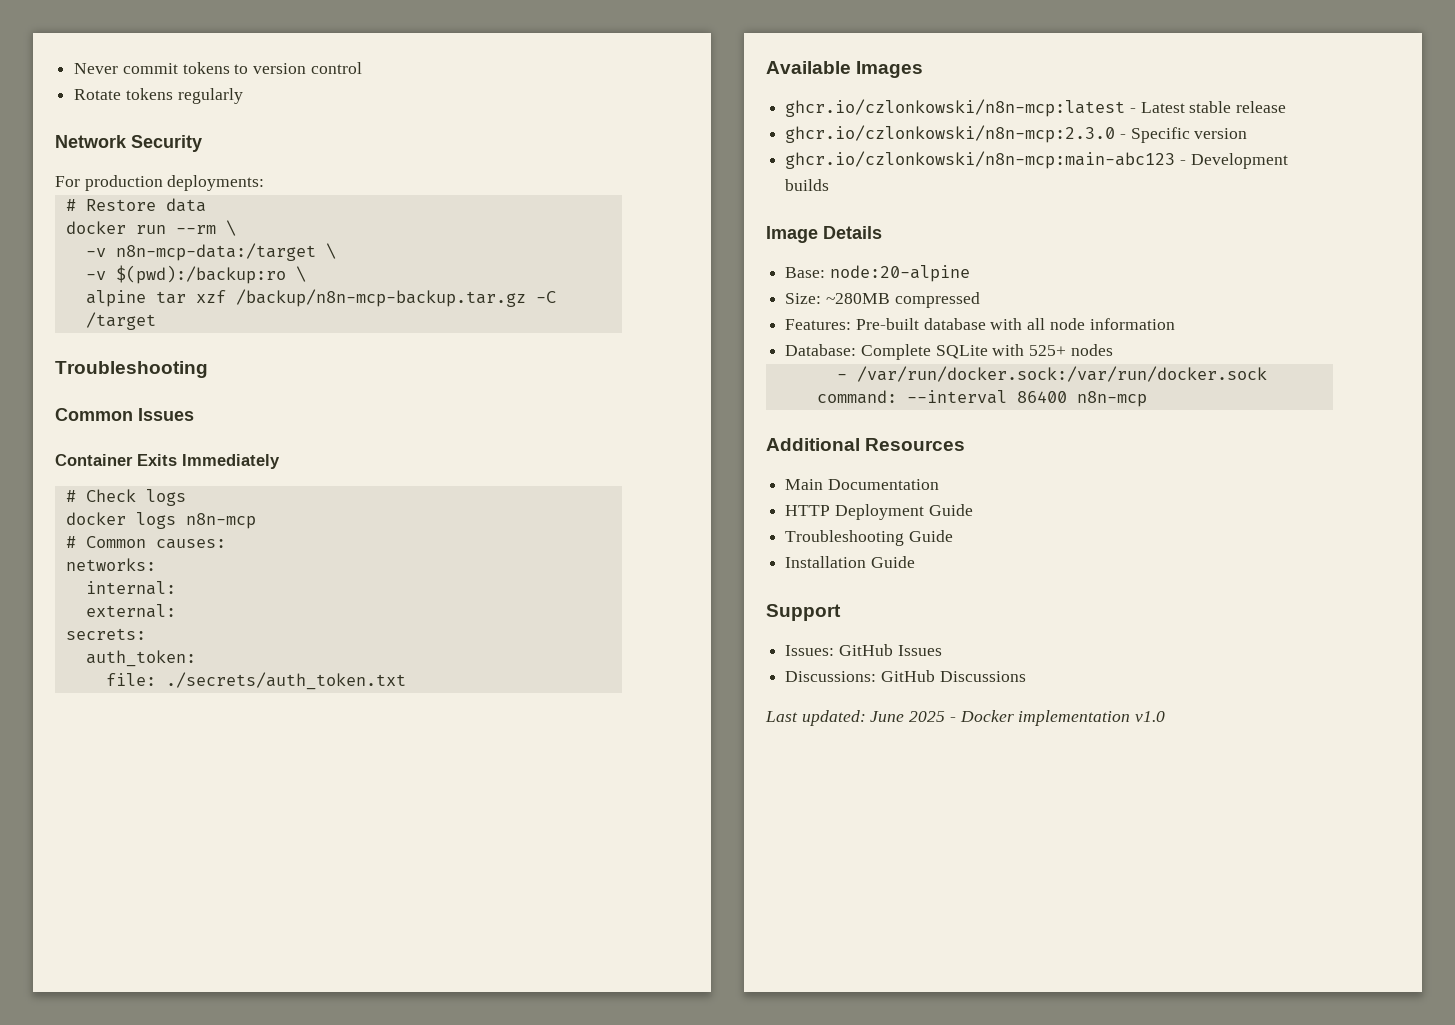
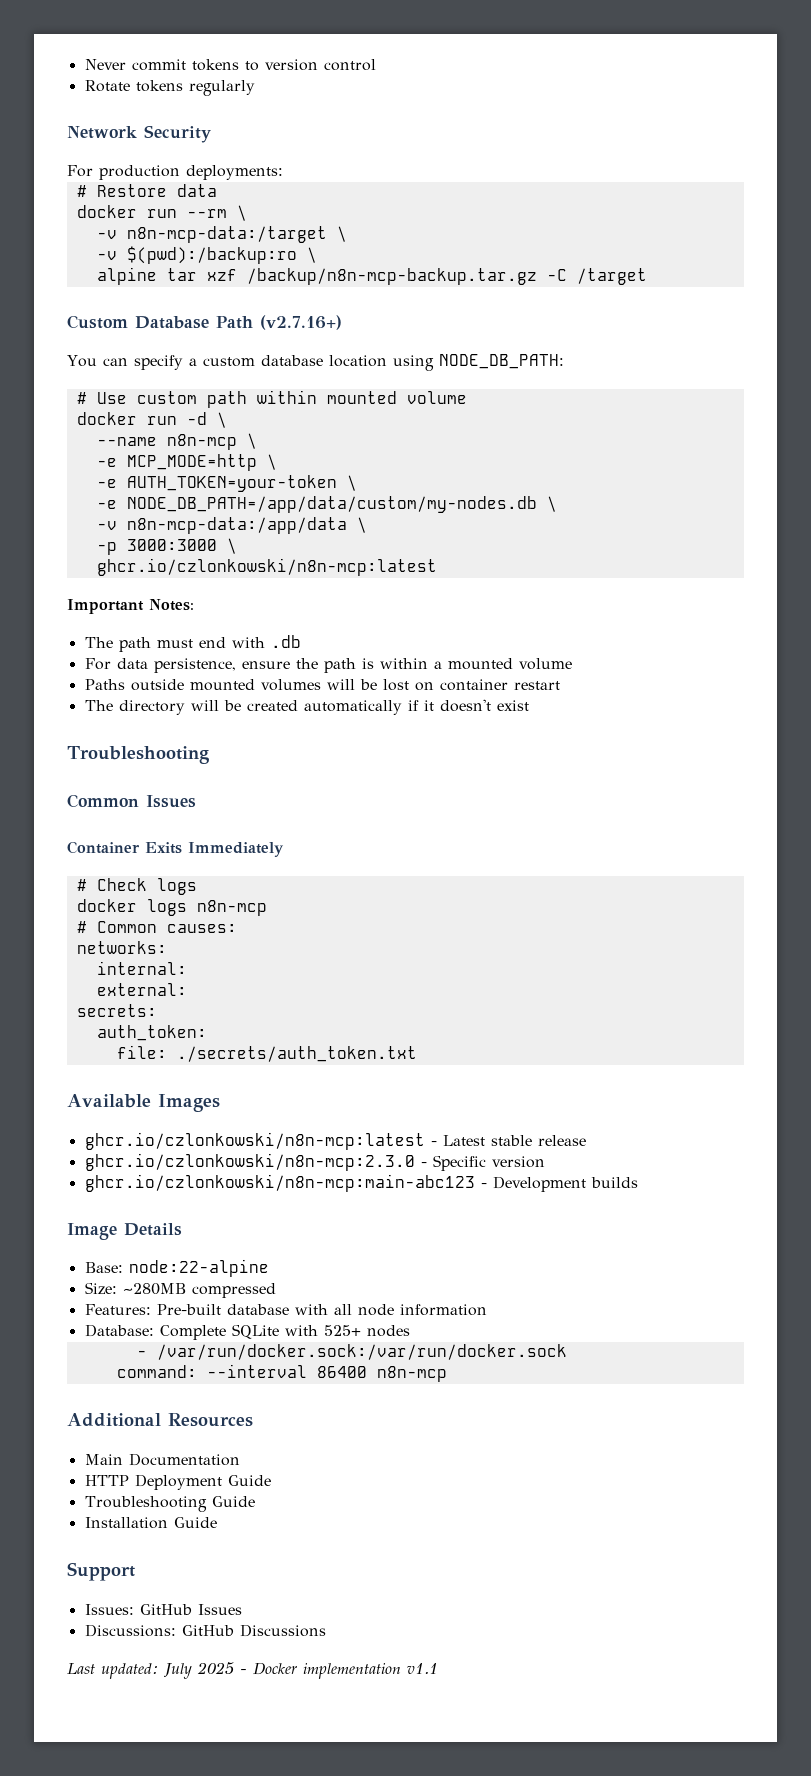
+ Custom Database Path (v2.7.16+)
+ You can specify a custom database location using NODE_DB_PATH:
+ # Use custom path within mounted volume
+ docker run -d \
+ --name n8n-mcp \
+ -e MCP_MODE=http \
+ -e AUTH_TOKEN=your-token \
+ -e NODE_DB_PATH=/app/data/custom/my-nodes.db \
+ -v n8n-mcp-data:/app/data \
+ -p 3000:3000 \
+ ghcr.io/czlonkowski/n8n-mcp:latest
+ Important Notes:
+ The path must end with .db
+ For data persistence, ensure the path is within a mounted volume
+ Paths outside mounted volumes will be lost on container restart
+ The directory will be created automatically if it doesn't exist
- Base: node:20-alpine
+ Base: node:22-alpine
- Last updated: June 2025 - Docker implementation v1.0
+ Last updated: July 2025 - Docker implementation v1.1

